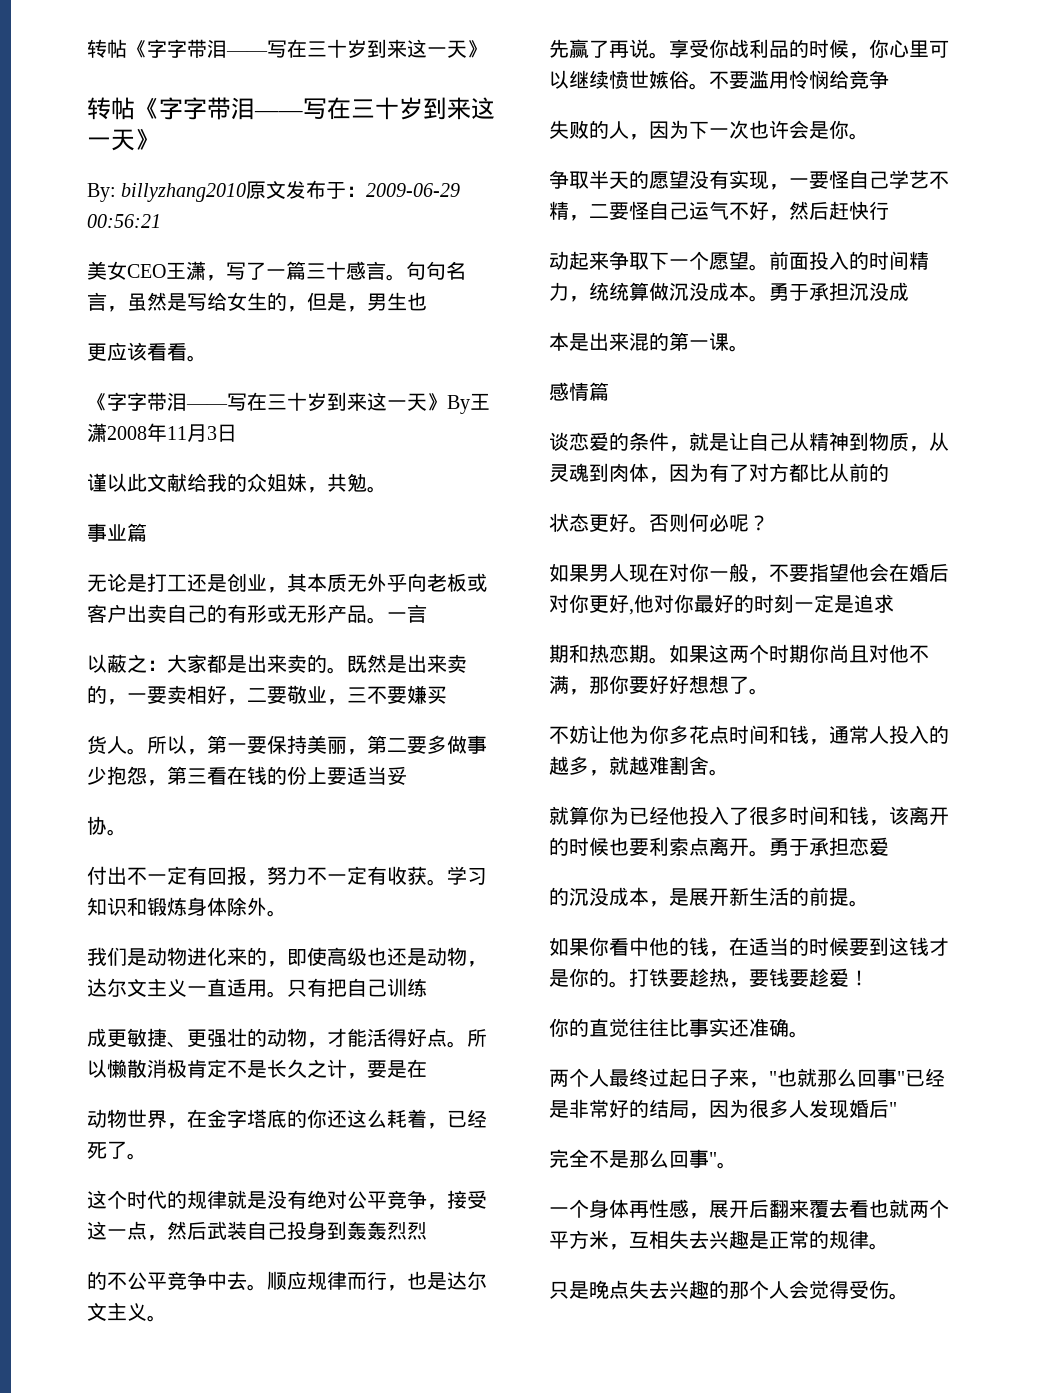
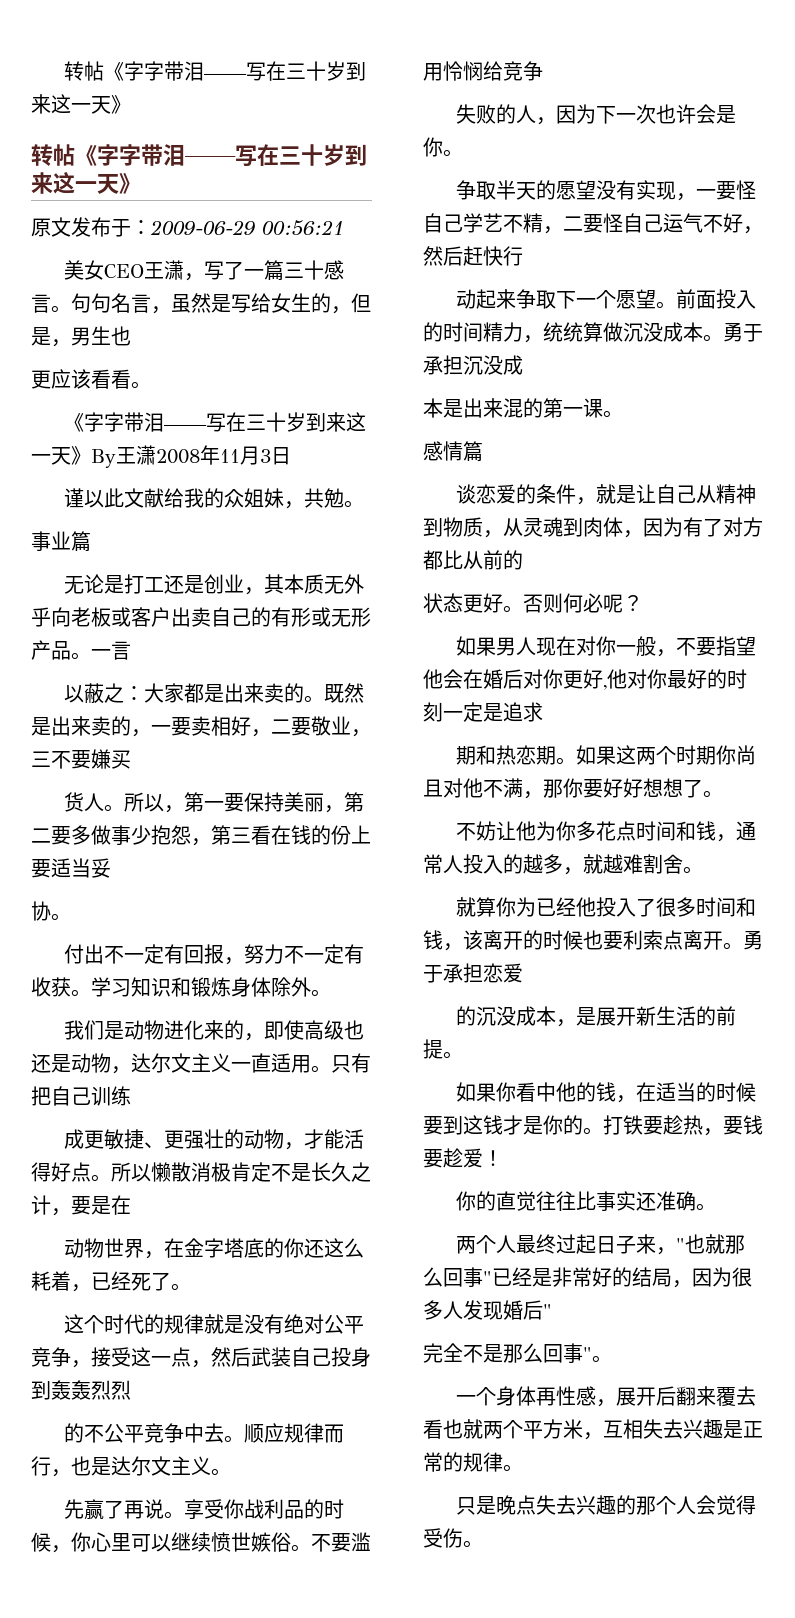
- By: billyzhang2010原文发布于：2009-06-29 00:56:21
+ 原文发布于：2009-06-29 00:56:21

